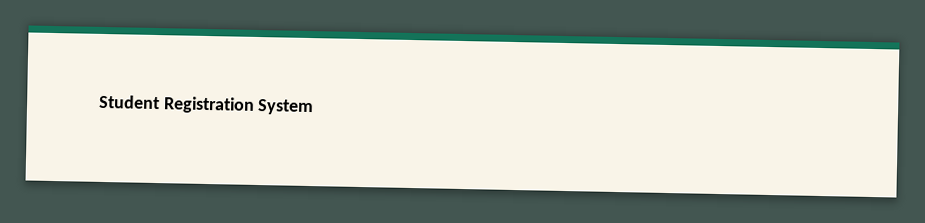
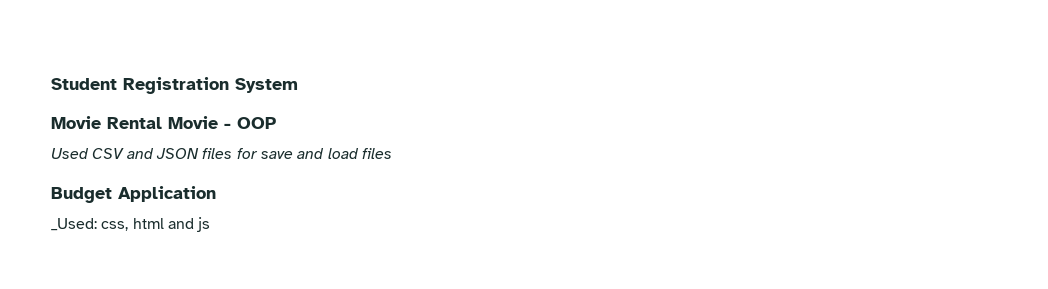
+ Movie Rental Movie - OOP
+ Used CSV and JSON files for save and load files
+ Budget Application
+ _Used: css, html and js

